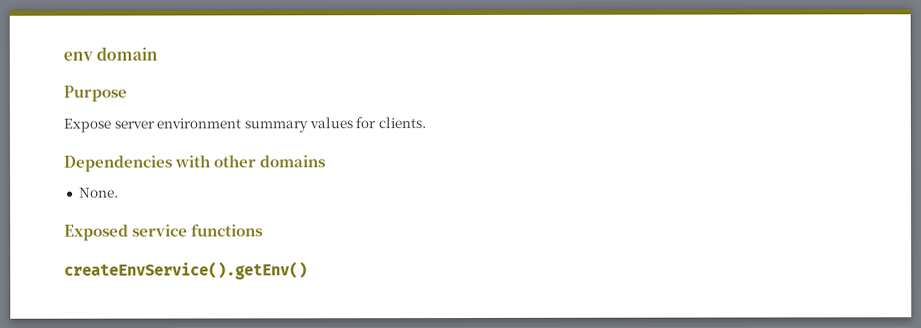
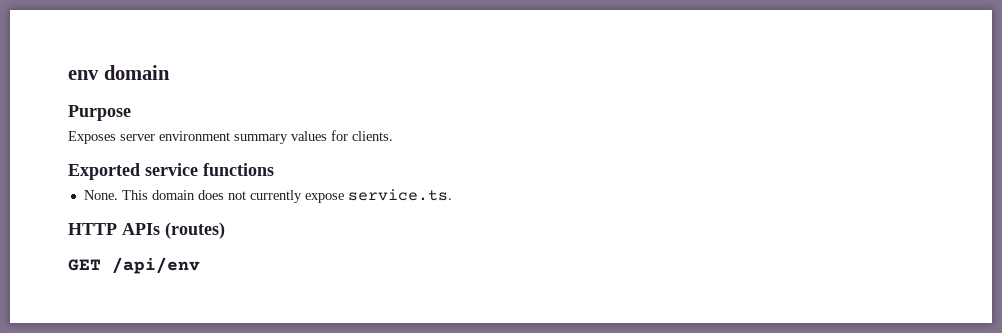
- Expose server environment summary values for clients.
+ Exposes server environment summary values for clients.
- Dependencies with other domains
- None.
- Exposed service functions
- createEnvService().getEnv()
+ Exported service functions
+ None. This domain does not currently expose service.ts.
+ HTTP APIs (routes)
+ GET /api/env

